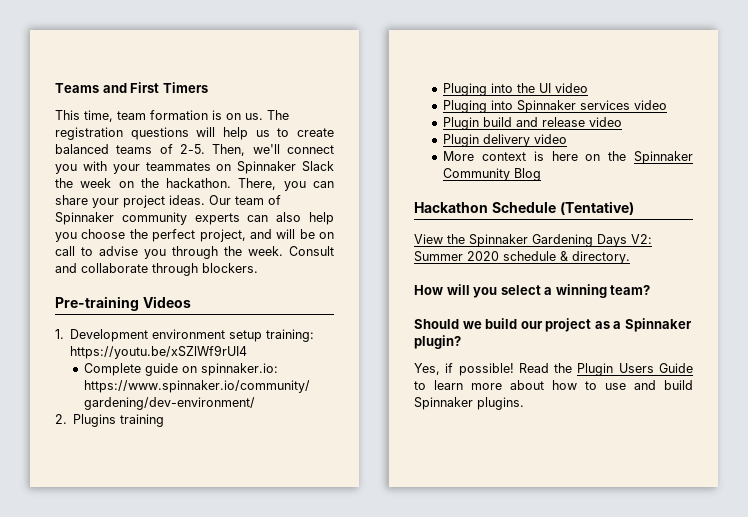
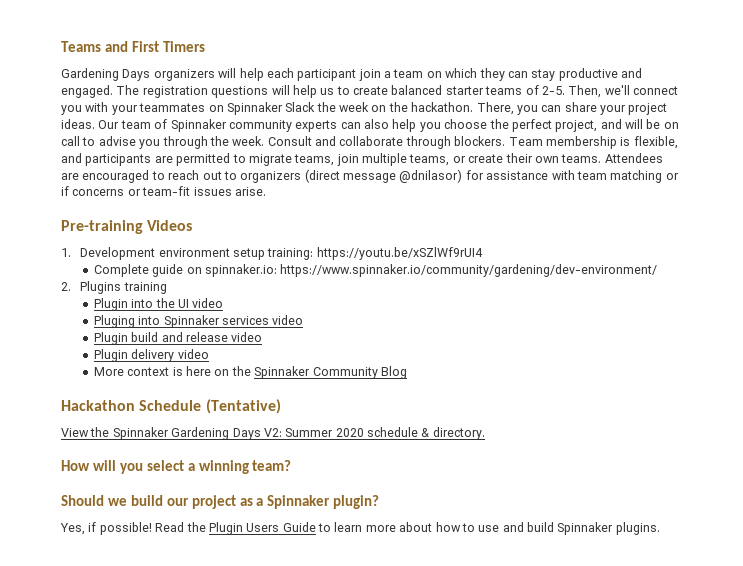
- This time, team formation is on us.
+ Gardening Days organizers will help each participant join a team on which they can stay productive and engaged.
- The registration questions will help us to create balanced teams of 2-5.
+ The registration questions will help us to create balanced starter teams of 2-5.
+ Team membership is flexible, and participants are permitted to migrate teams, join multiple teams, or create their own teams. Attendees are encouraged to reach out to organizers (direct message @dnilasor) for assistance with team matching or if concerns or team-fit issues arise.
- Pluging into the UI video
+ Plugin into the UI video

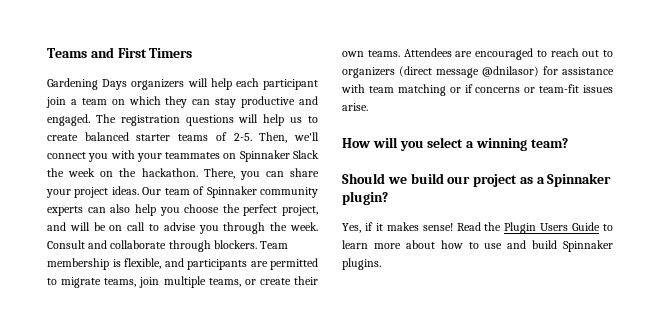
- Pre-training Videos
- 1. Development environment setup training: https://youtu.be/xSZlWf9rUI4
- Complete guide on spinnaker.io: https://www.spinnaker.io/community/gardening/dev-environment/
- 2. Plugins training
- Plugin into the UI video
- Pluging into Spinnaker services video
- Plugin build and release video
- Plugin delivery video
- More context is here on the Spinnaker Community Blog
- Hackathon Schedule (Tentative)
- View the Spinnaker Gardening Days V2: Summer 2020 schedule & directory.
- Yes, if possible!
+ Yes, if it makes sense!

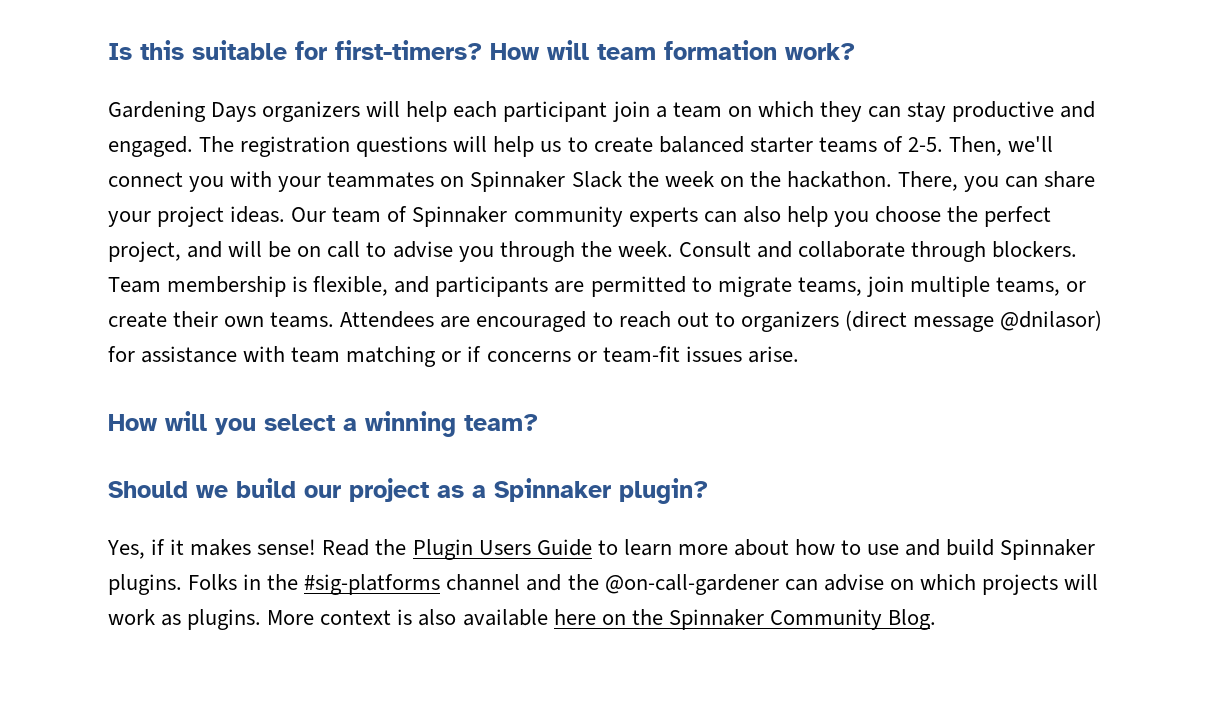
- Teams and First Timers
+ Is this suitable for first-timers? How will team formation work?
+ Folks in the #sig-platforms channel and the @on-call-gardener can advise on which projects will work as plugins. More context is also available here on the Spinnaker Community Blog.

